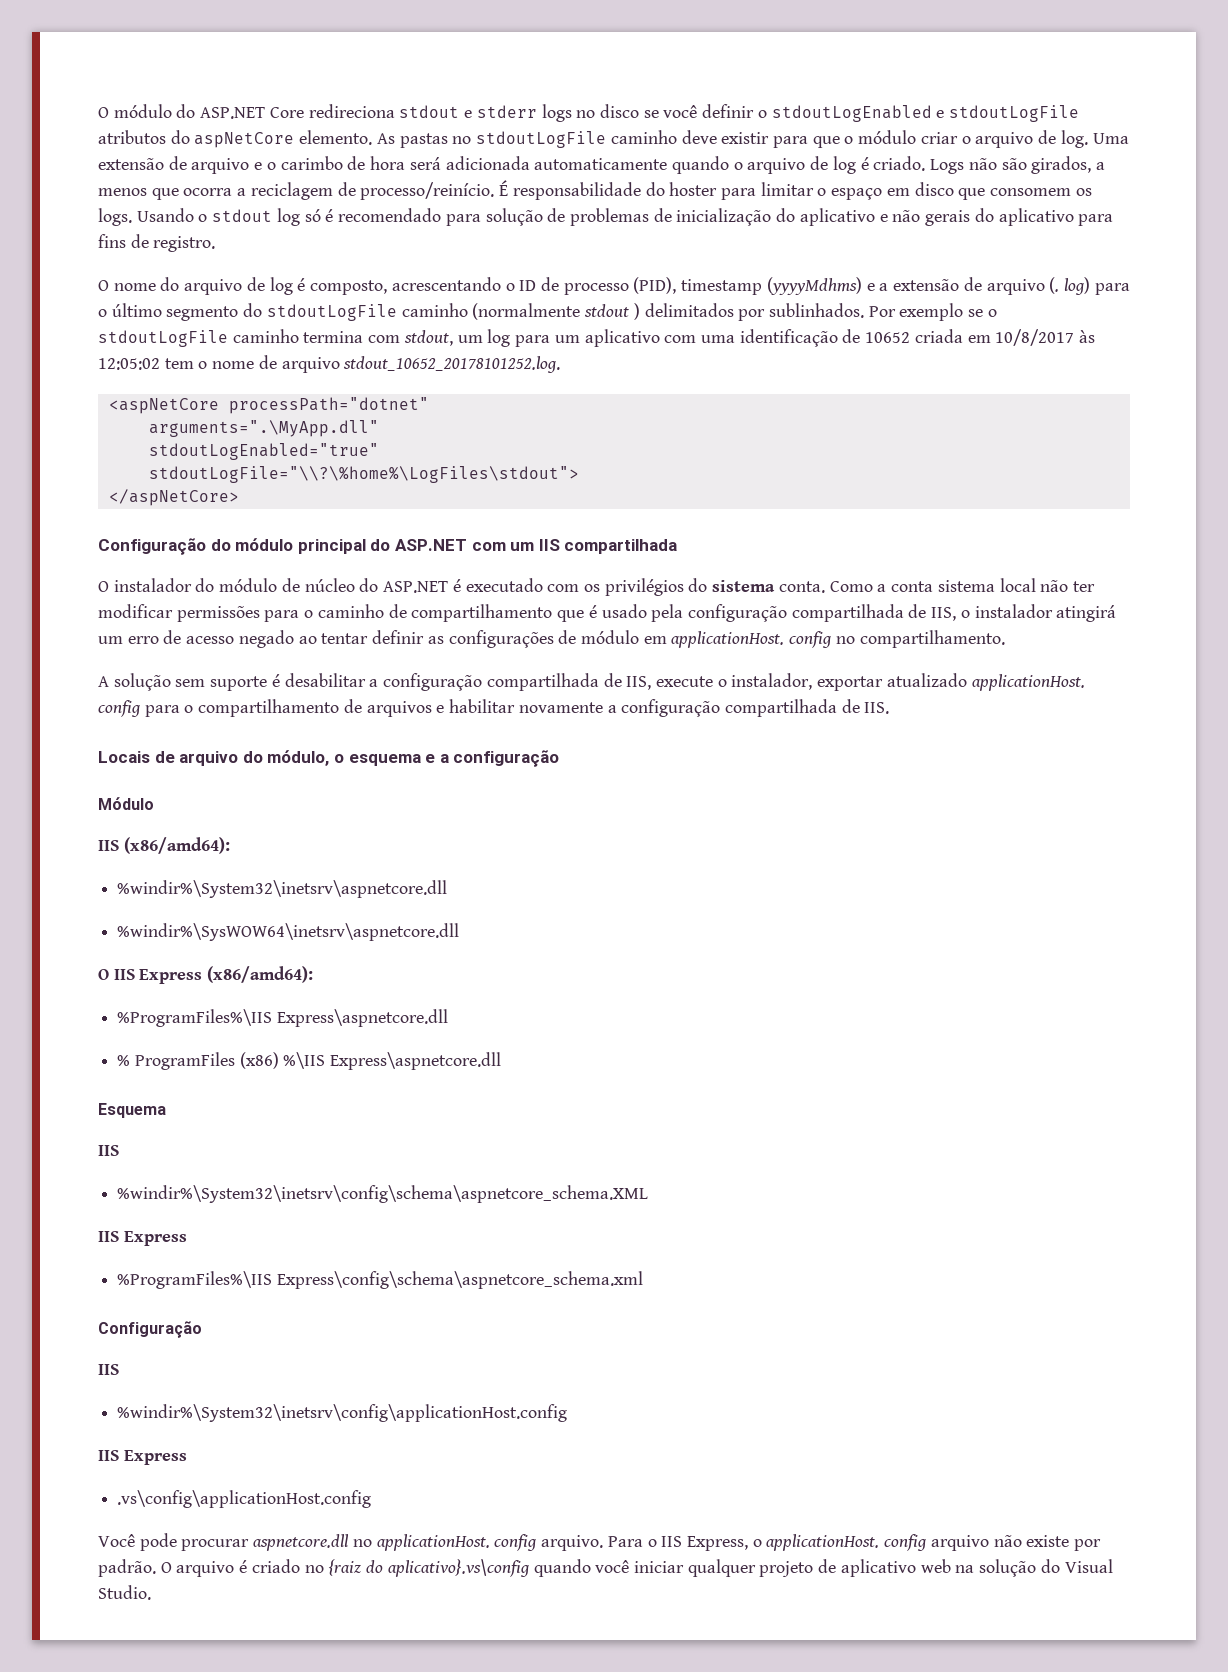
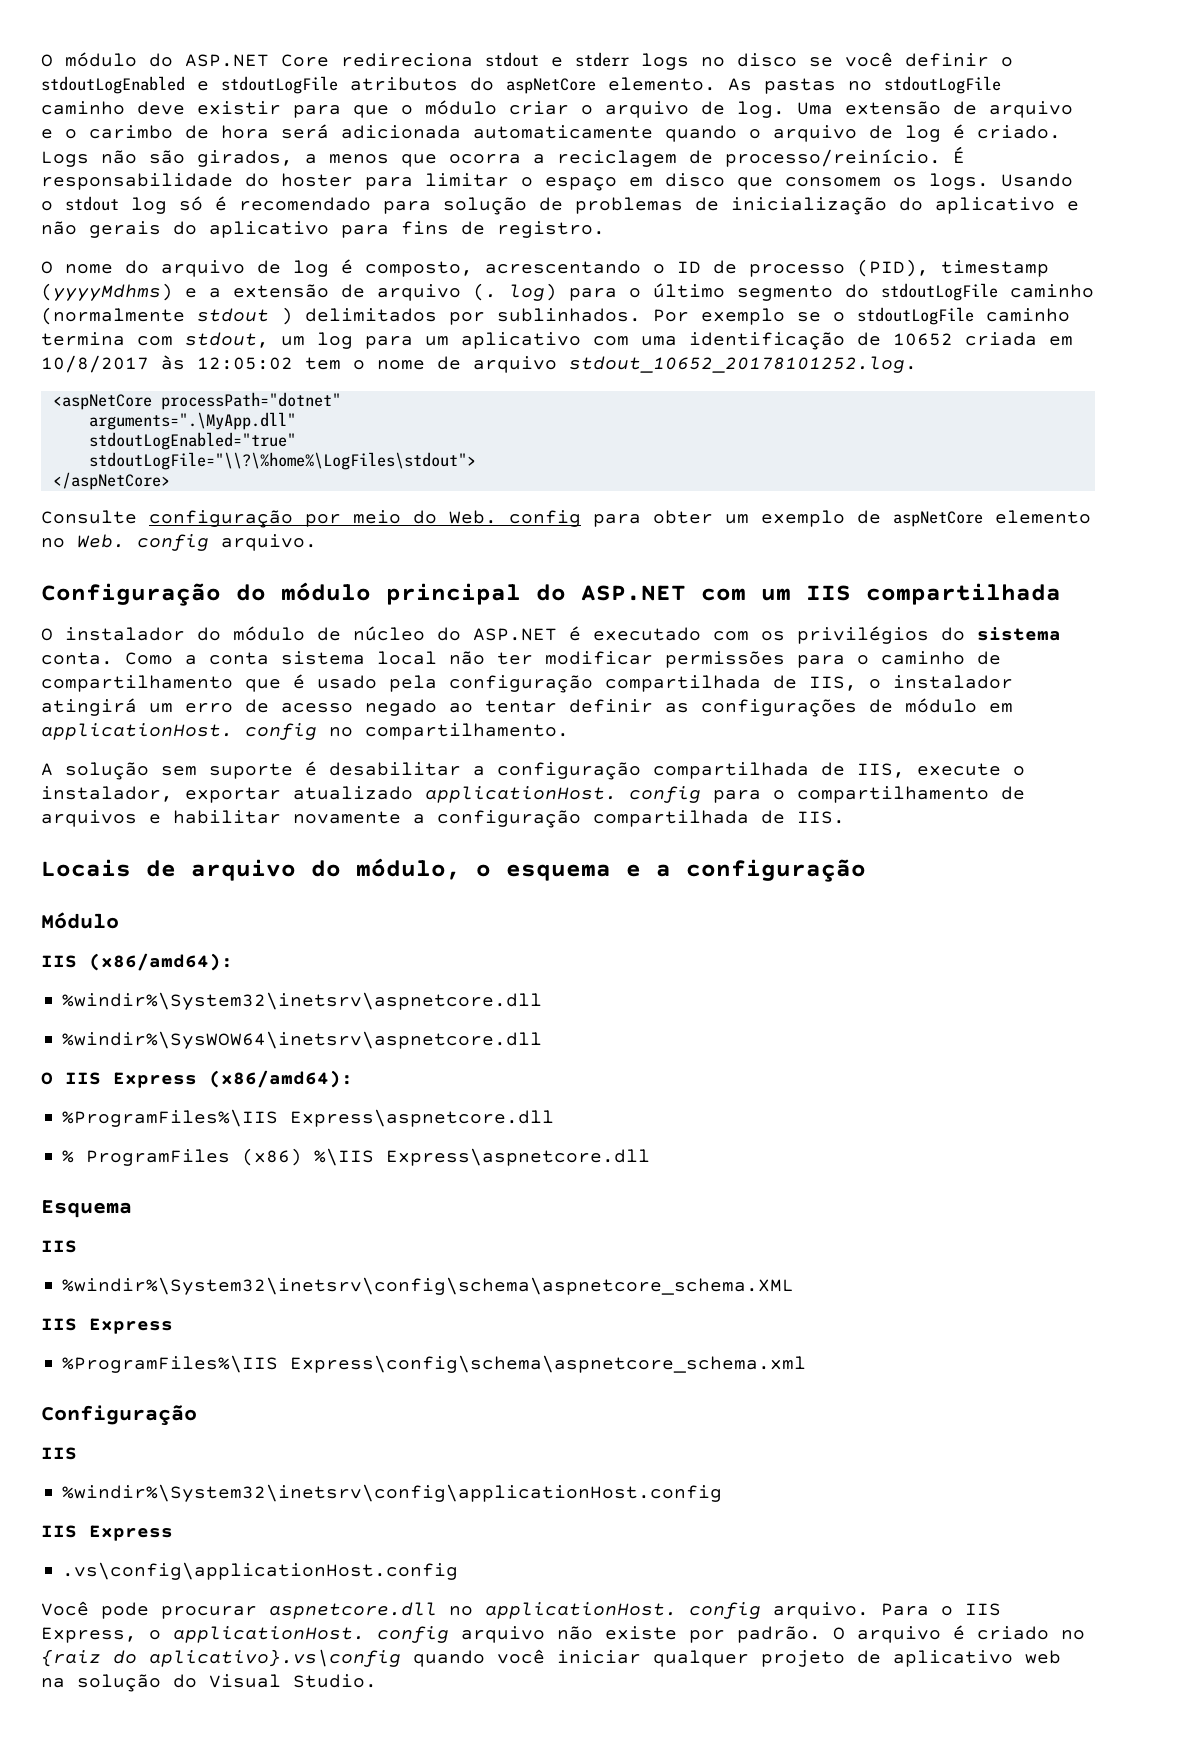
+ Consulte configuração por meio do Web. config para obter um exemplo de aspNetCore elemento no Web. config arquivo.

